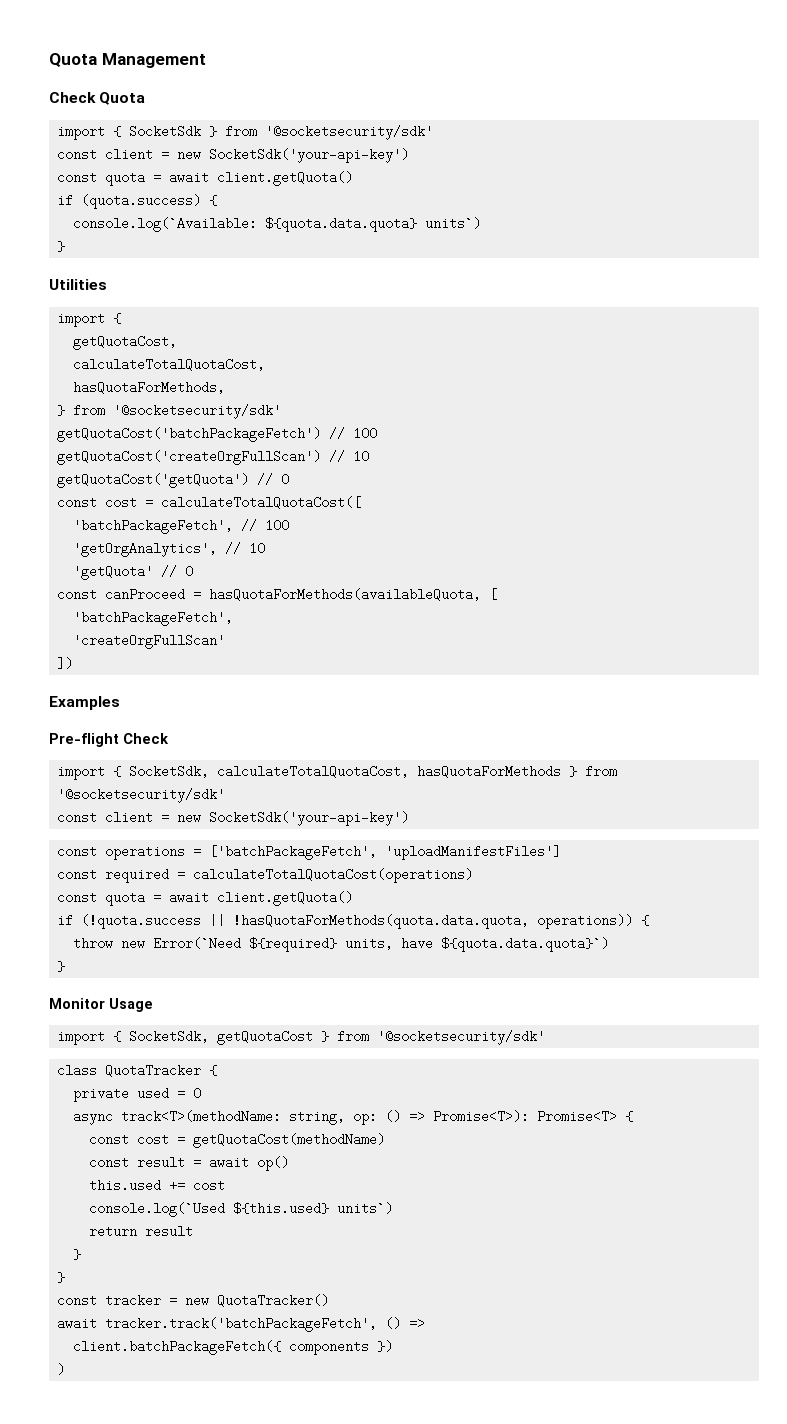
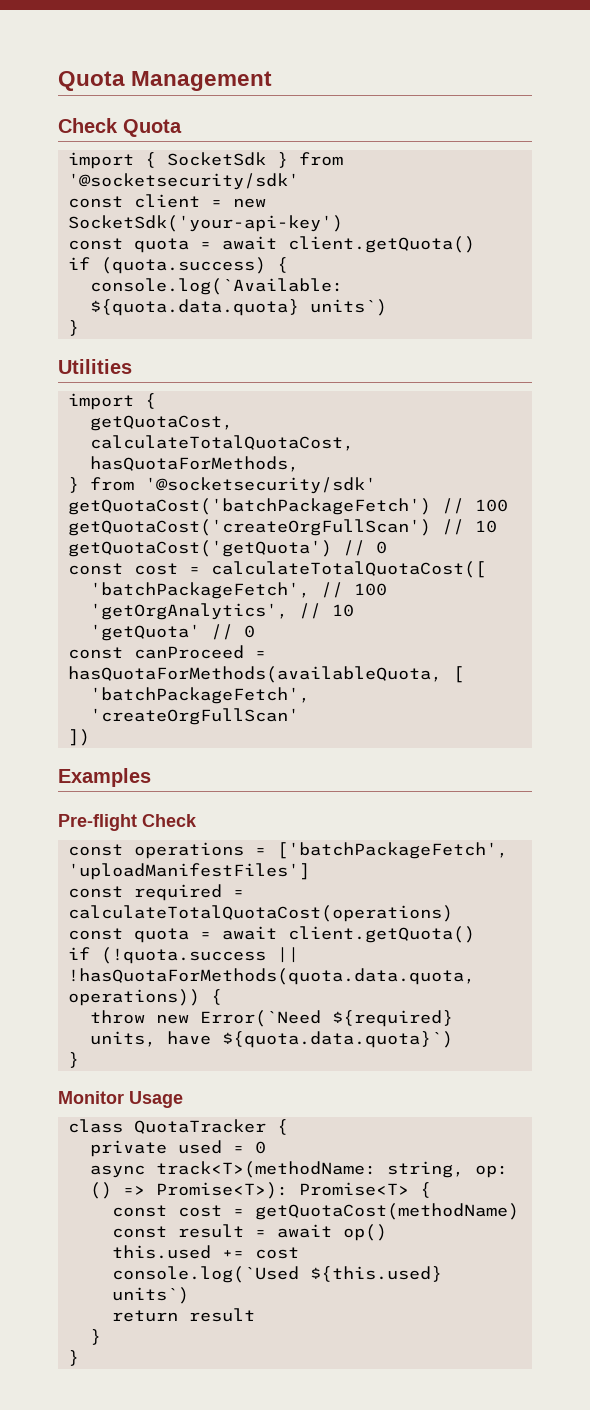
- import { SocketSdk, calculateTotalQuotaCost, hasQuotaForMethods } from '@socketsecurity/sdk'
- const client = new SocketSdk('your-api-key')
- import { SocketSdk, getQuotaCost } from '@socketsecurity/sdk'
- const tracker = new QuotaTracker()
- await tracker.track('batchPackageFetch', () =>
- client.batchPackageFetch({ components })
- )

